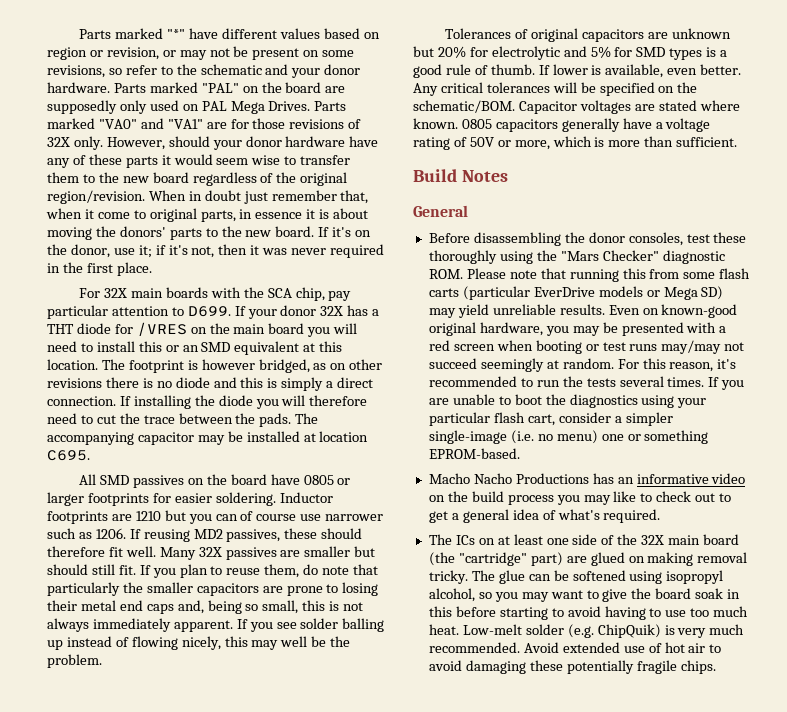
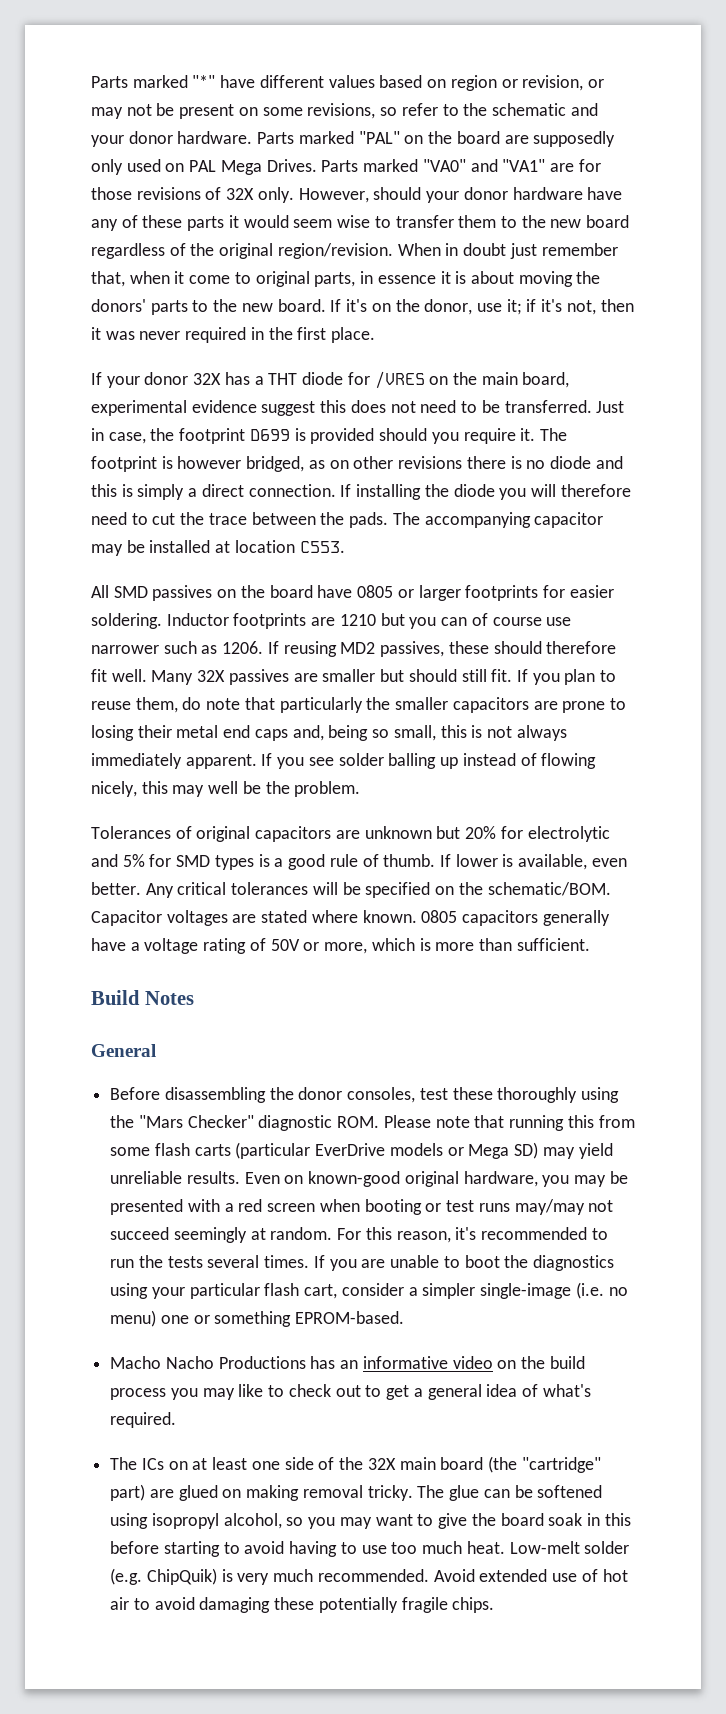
- For 32X main boards with the SCA chip, pay particular attention to D699. If your donor 32X has a THT diode for /VRES on the main board you will need to install this or an SMD equivalent at this location.
+ If your donor 32X has a THT diode for /VRES on the main board, experimental evidence suggest this does not need to be transferred. Just in case, the footprint D699 is provided should you require it.
- The accompanying capacitor may be installed at location C695.
+ The accompanying capacitor may be installed at location C553.

